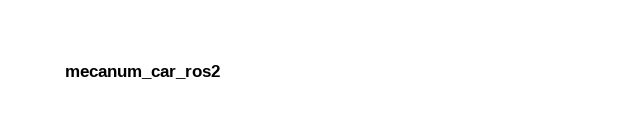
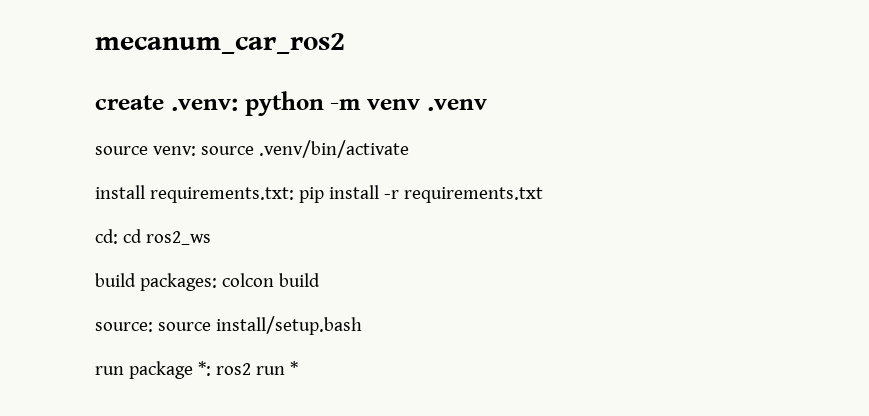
+ create .venv: python -m venv .venv
+ source venv: source .venv/bin/activate
+ install requirements.txt: pip install -r requirements.txt
+ cd: cd ros2_ws
+ build packages: colcon build
+ source: source install/setup.bash
+ run package *: ros2 run *

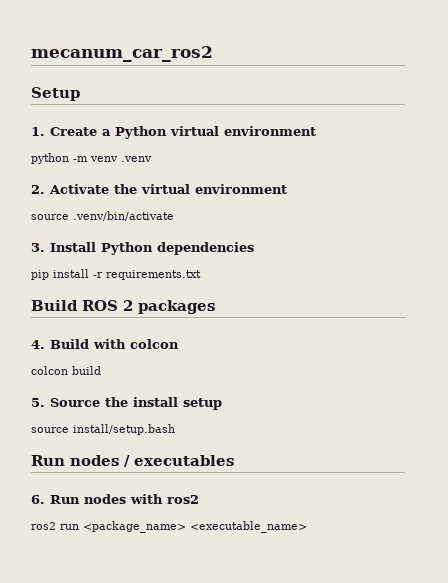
- create .venv: python -m venv .venv
- source venv: source .venv/bin/activate
- install requirements.txt: pip install -r requirements.txt
- cd: cd ros2_ws
- build packages: colcon build
- source: source install/setup.bash
- run package *: ros2 run *
+ Setup
+ 1. Create a Python virtual environment
+ python -m venv .venv
+ 2. Activate the virtual environment
+ source .venv/bin/activate
+ 3. Install Python dependencies
+ pip install -r requirements.txt
+ Build ROS 2 packages
+ 4. Build with colcon
+ colcon build
+ 5. Source the install setup
+ source install/setup.bash
+ Run nodes / executables
+ 6. Run nodes with ros2
+ ros2 run <package_name> <executable_name>

